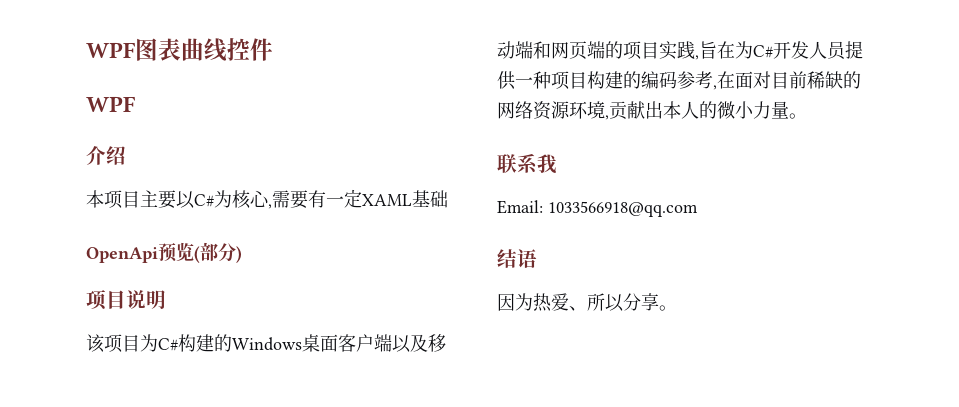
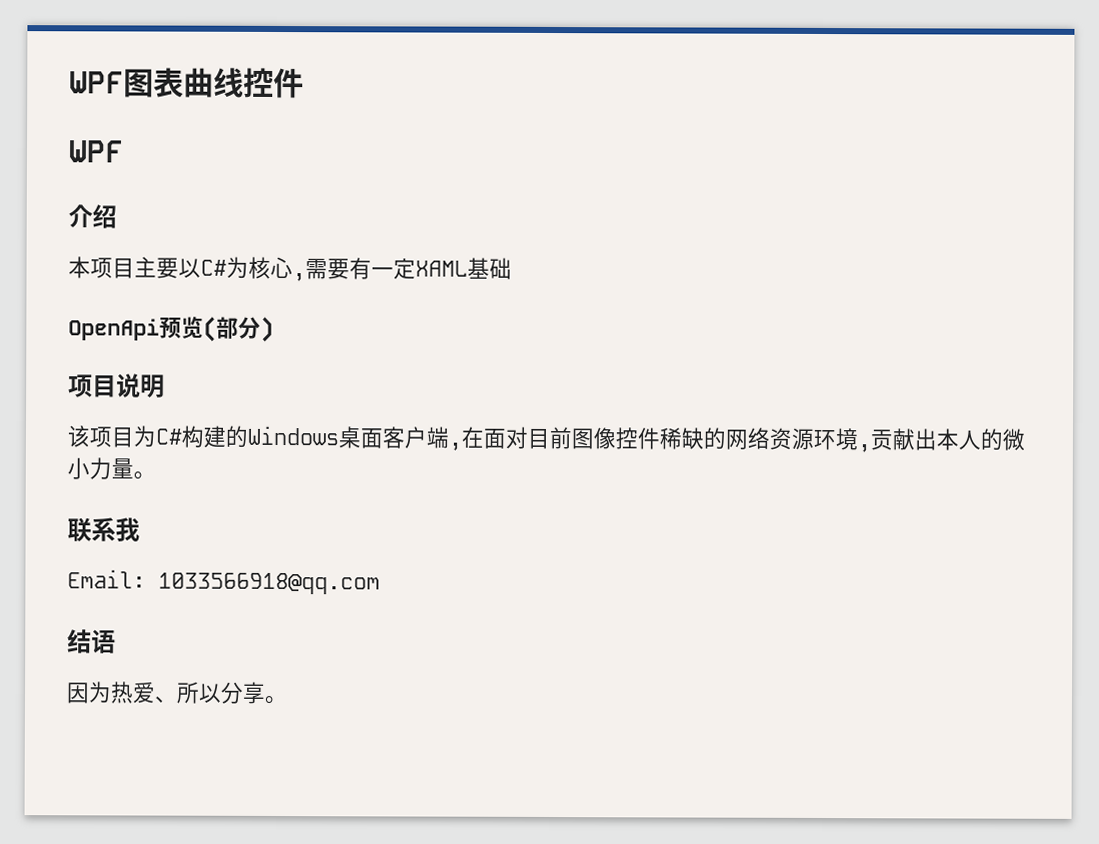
- 该项目为C#构建的Windows桌面客户端以及移动端和网页端的项目实践,旨在为C#开发人员提供一种项目构建的编码参考,在面对目前稀缺的网络资源环境,贡献出本人的微小力量。
+ 该项目为C#构建的Windows桌面客户端,在面对目前图像控件稀缺的网络资源环境,贡献出本人的微小力量。

